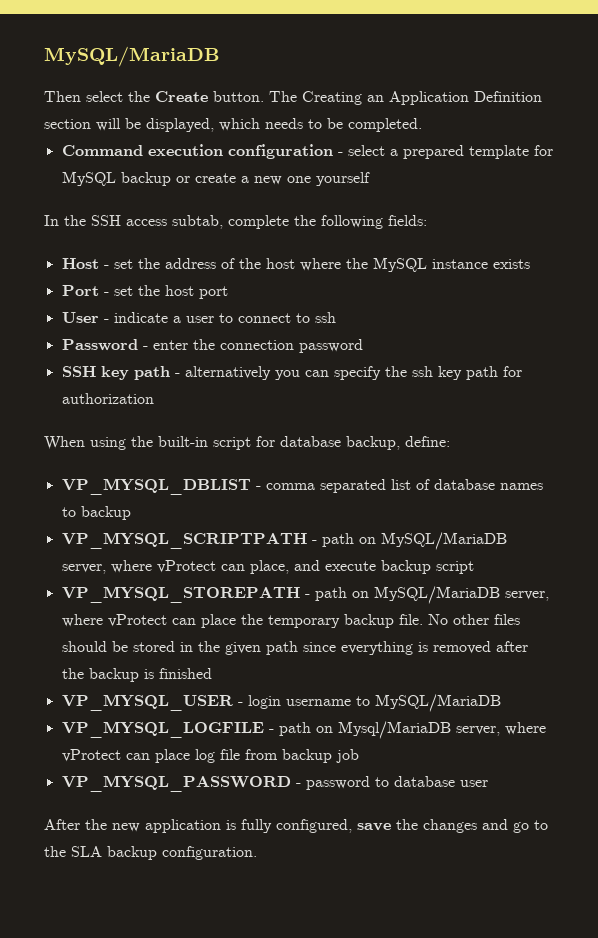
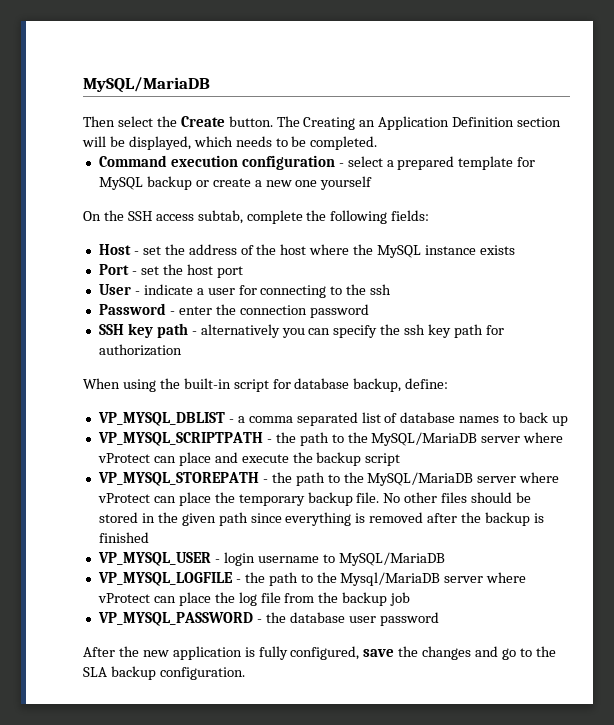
- In the SSH access subtab, complete the following fields:
+ On the SSH access subtab, complete the following fields:
- User - indicate a user to connect to ssh
+ User - indicate a user for connecting to the ssh
- VP_MYSQL_DBLIST - comma separated list of database names to backup
+ VP_MYSQL_DBLIST - a comma separated list of database names to back up
- VP_MYSQL_SCRIPTPATH - path on MySQL/MariaDB server, where vProtect can place, and execute backup script
+ VP_MYSQL_SCRIPTPATH - the path to the MySQL/MariaDB server where vProtect can place and execute the backup script
- VP_MYSQL_STOREPATH - path on MySQL/MariaDB server, where vProtect can place the temporary backup file.
+ VP_MYSQL_STOREPATH - the path to the MySQL/MariaDB server where vProtect can place the temporary backup file.
- VP_MYSQL_LOGFILE - path on Mysql/MariaDB server, where vProtect can place log file from backup job
+ VP_MYSQL_LOGFILE - the path to the Mysql/MariaDB server where vProtect can place the log file from the backup job
- VP_MYSQL_PASSWORD - password to database user
+ VP_MYSQL_PASSWORD - the database user password

